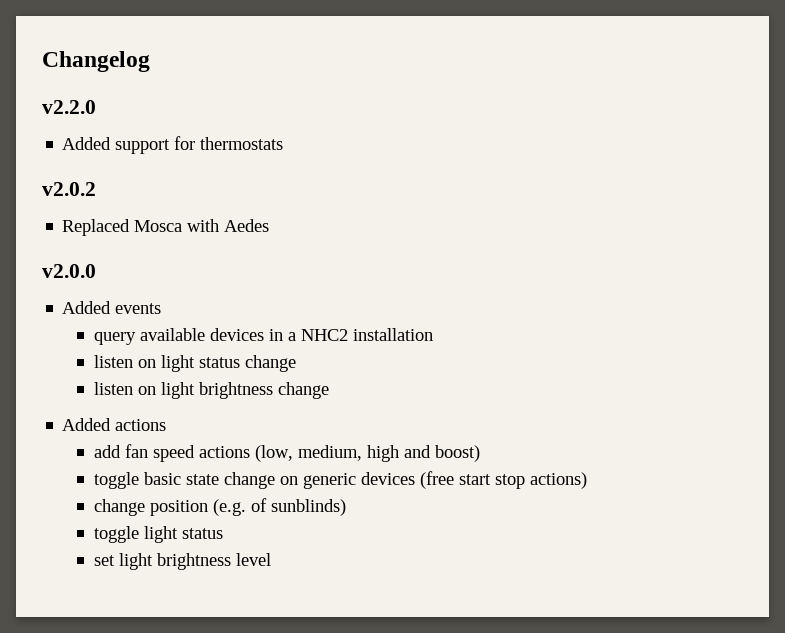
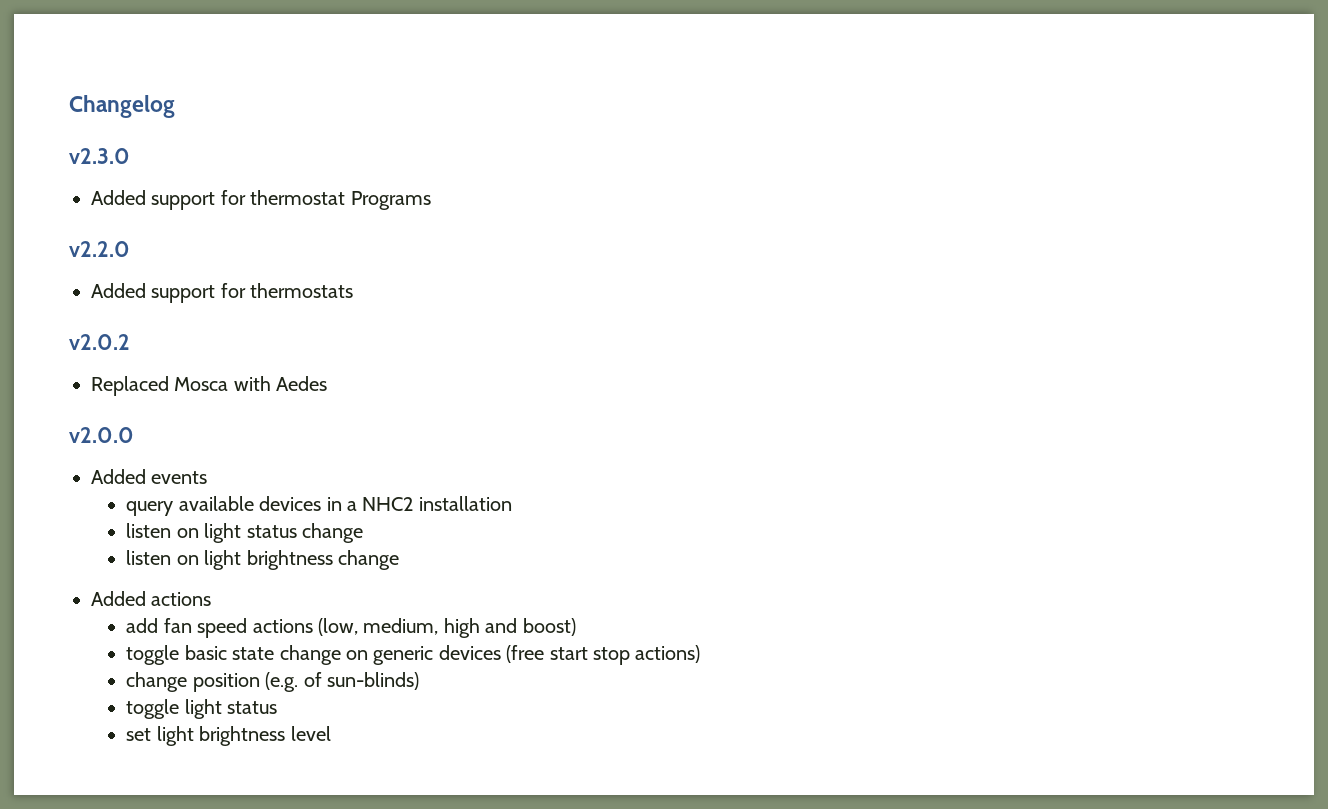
+ v2.3.0
+ Added support for thermostat Programs
- change position (e.g. of sunblinds)
+ change position (e.g. of sun-blinds)

